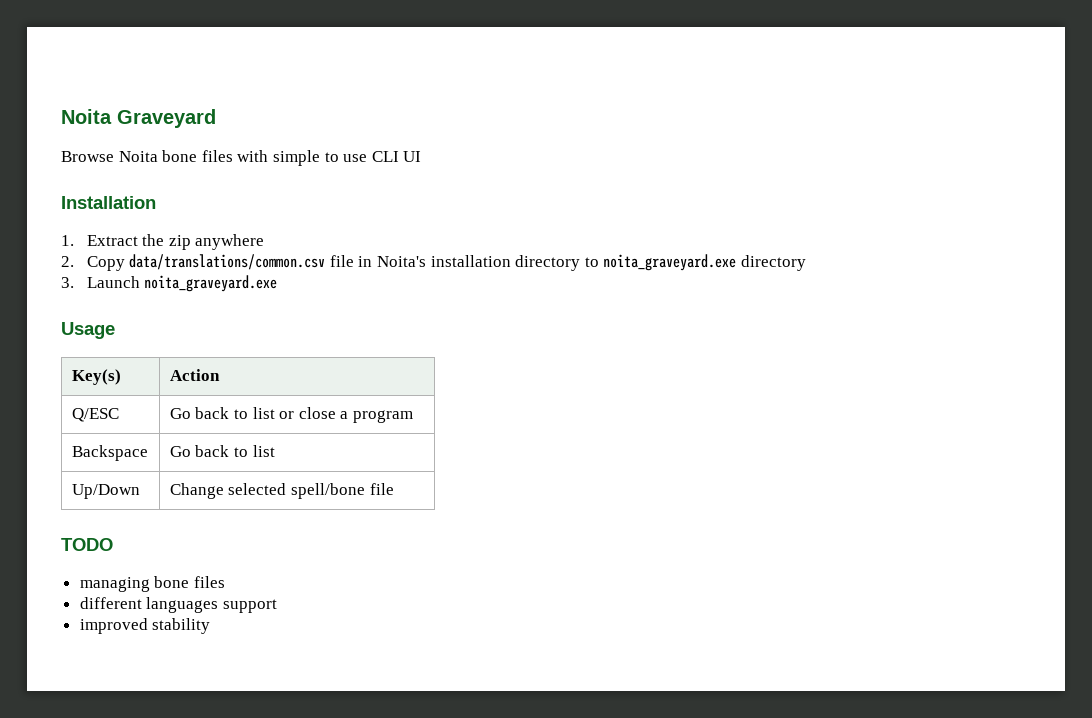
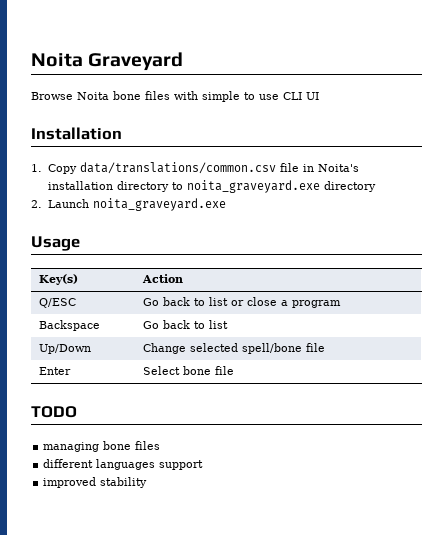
- 1. Extract the zip anywhere
- 2. Copy data/translations/common.csv file in Noita's installation directory to noita_graveyard.exe directory
+ 1. Copy data/translations/common.csv file in Noita's installation directory to noita_graveyard.exe directory
- 3. Launch noita_graveyard.exe
+ 2. Launch noita_graveyard.exe
+ Enter | Select bone file

